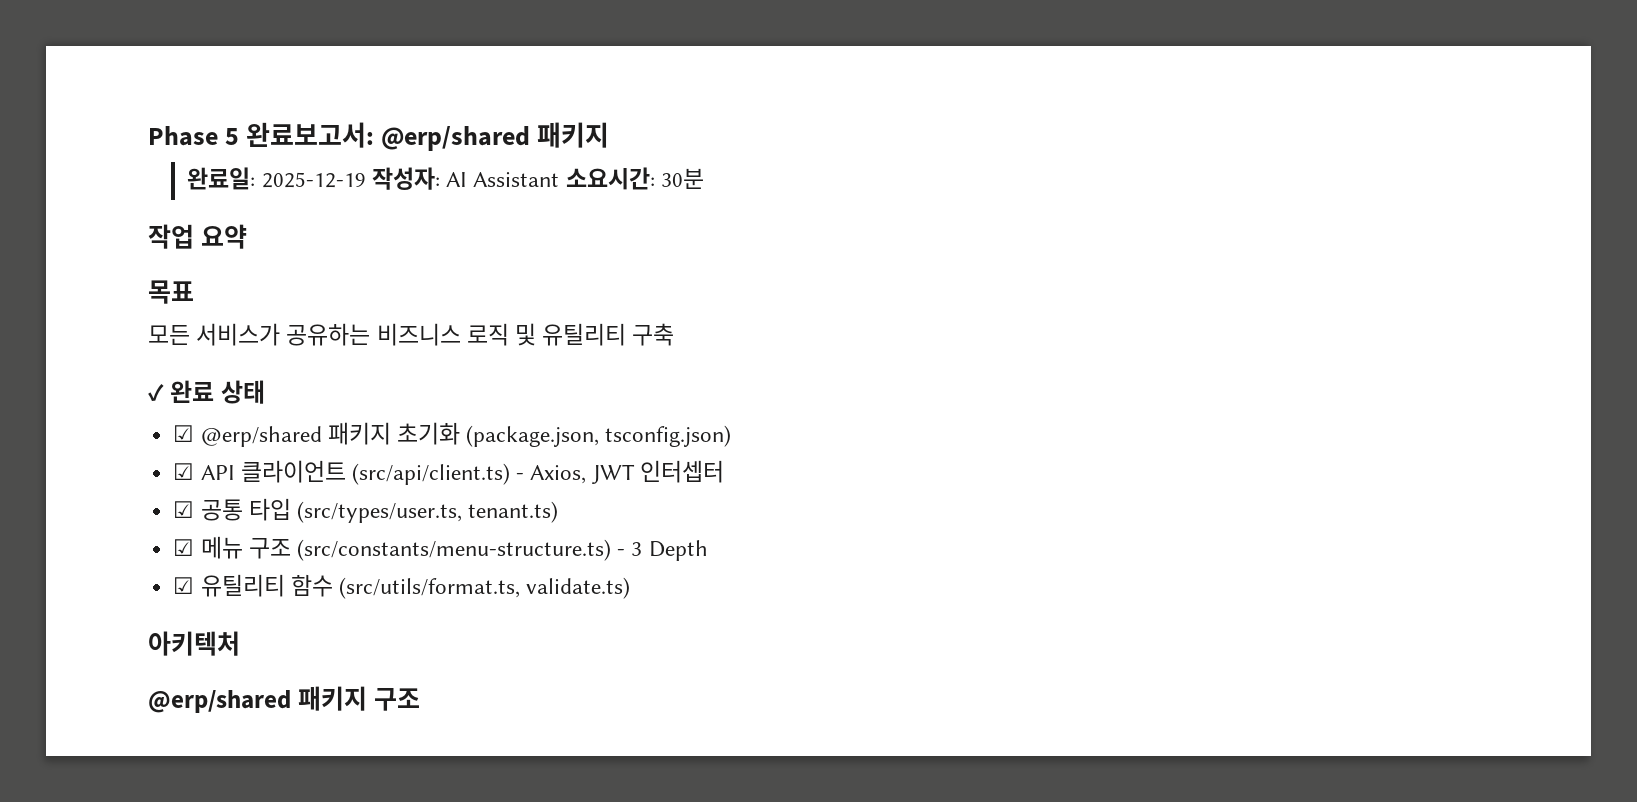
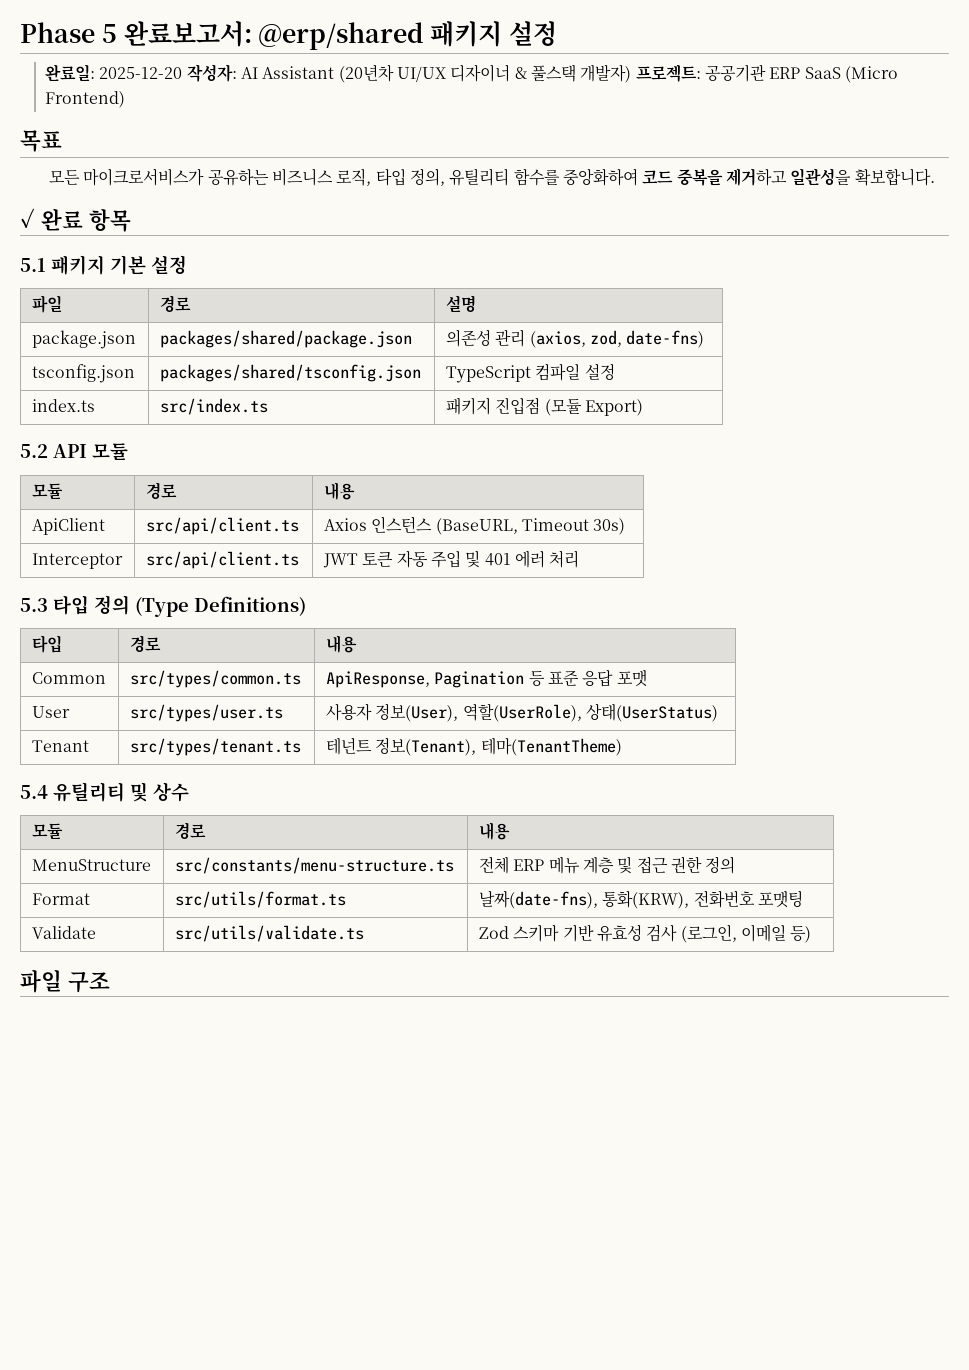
- Phase 5 완료보고서: @erp/shared 패키지
+ Phase 5 완료보고서: @erp/shared 패키지 설정
- 완료일: 2025-12-19 작성자: AI Assistant 소요시간: 30분
- 작업 요약
+ 완료일: 2025-12-20 작성자: AI Assistant (20년차 UI/UX 디자이너 & 풀스택 개발자) 프로젝트: 공공기관 ERP SaaS (Micro Frontend)
- 모든 서비스가 공유하는 비즈니스 로직 및 유틸리티 구축
- ✓ 완료 상태
- ☑ @erp/shared 패키지 초기화 (package.json, tsconfig.json)
- ☑ API 클라이언트 (src/api/client.ts) - Axios, JWT 인터셉터
- ☑ 공통 타입 (src/types/user.ts, tenant.ts)
- ☑ 메뉴 구조 (src/constants/menu-structure.ts) - 3 Depth
- ☑ 유틸리티 함수 (src/utils/format.ts, validate.ts)
- 아키텍처
- @erp/shared 패키지 구조
+ 모든 마이크로서비스가 공유하는 비즈니스 로직, 타입 정의, 유틸리티 함수를 중앙화하여 코드 중복을 제거하고 일관성을 확보합니다.
+ ✓ 완료 항목
+ 5.1 패키지 기본 설정
+ 파일 | 경로 | 설명
+ package.json | packages/shared/package.json | 의존성 관리 (axios, zod, date-fns)
+ tsconfig.json | packages/shared/tsconfig.json | TypeScript 컴파일 설정
+ index.ts | src/index.ts | 패키지 진입점 (모듈 Export)
+ 5.2 API 모듈
+ 모듈 | 경로 | 내용
+ ApiClient | src/api/client.ts | Axios 인스턴스 (BaseURL, Timeout 30s)
+ Interceptor | src/api/client.ts | JWT 토큰 자동 주입 및 401 에러 처리
+ 5.3 타입 정의 (Type Definitions)
+ 타입 | 경로 | 내용
+ Common | src/types/common.ts | ApiResponse, Pagination 등 표준 응답 포맷
+ User | src/types/user.ts | 사용자 정보(User), 역할(UserRole), 상태(UserStatus)
+ Tenant | src/types/tenant.ts | 테넌트 정보(Tenant), 테마(TenantTheme)
+ 5.4 유틸리티 및 상수
+ 모듈 | 경로 | 내용
+ MenuStructure | src/constants/menu-structure.ts | 전체 ERP 메뉴 계층 및 접근 권한 정의
+ Format | src/utils/format.ts | 날짜(date-fns), 통화(KRW), 전화번호 포맷팅
+ Validate | src/utils/validate.ts | Zod 스키마 기반 유효성 검사 (로그인, 이메일 등)
+ 파일 구조

